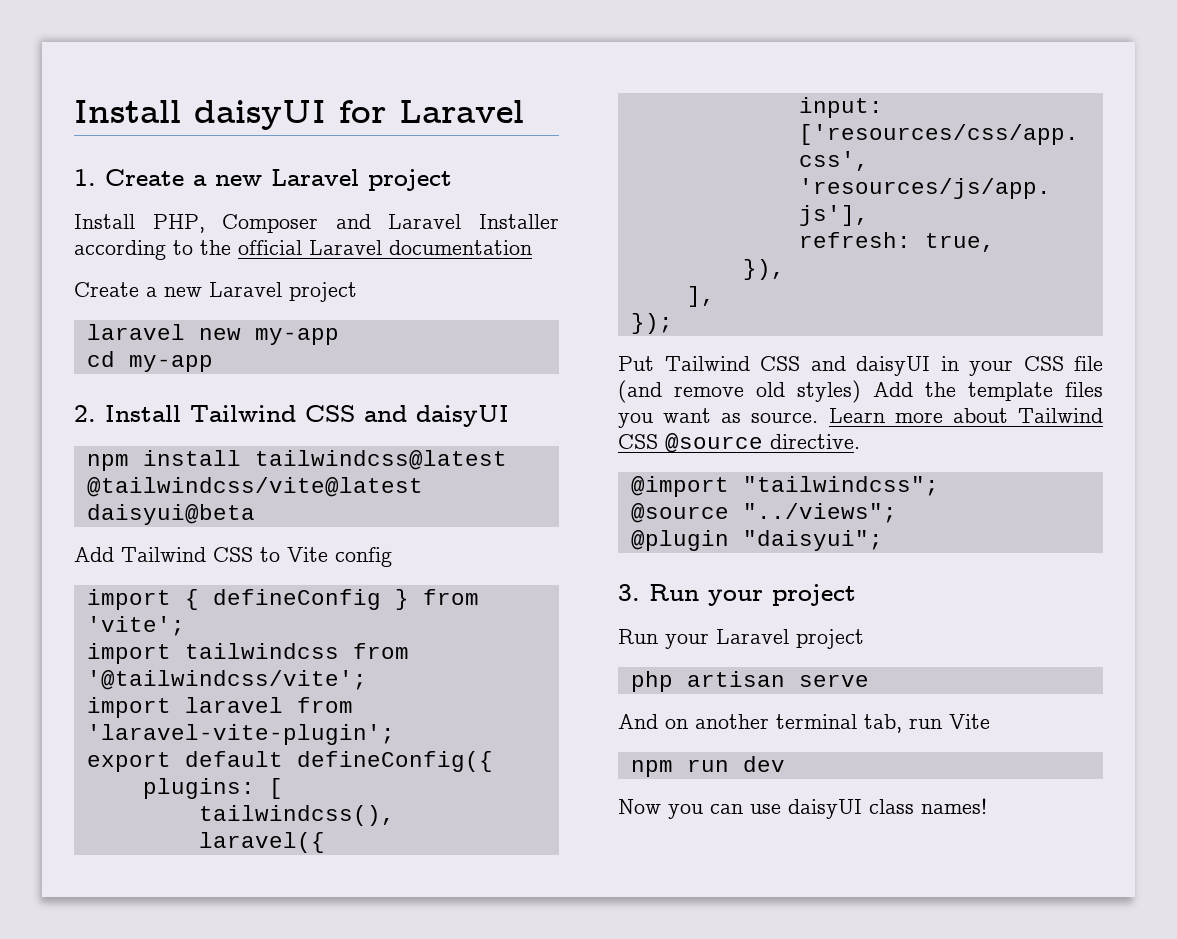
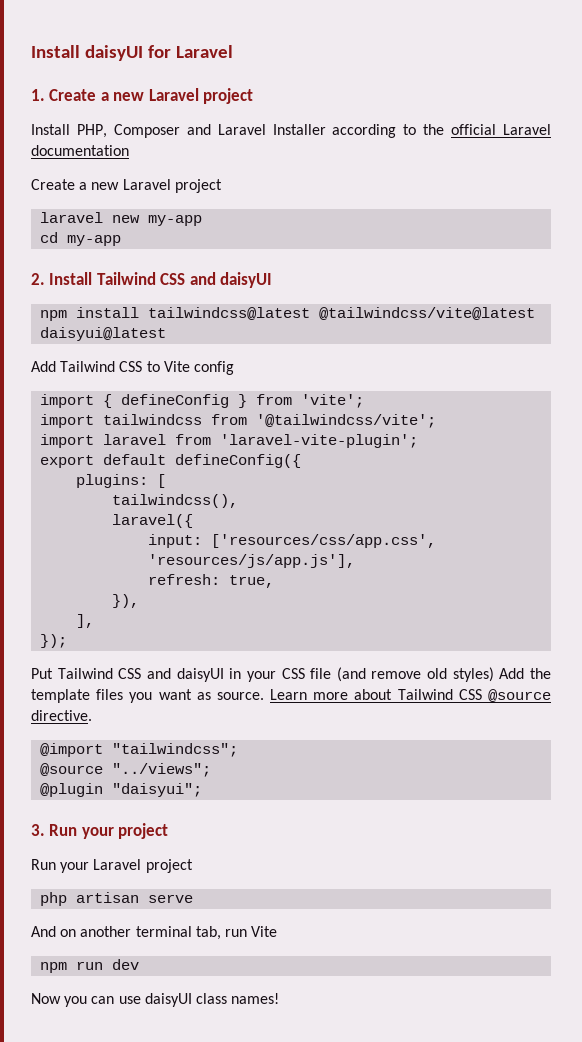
- npm install tailwindcss@latest @tailwindcss/vite@latest daisyui@beta
+ npm install tailwindcss@latest @tailwindcss/vite@latest daisyui@latest

